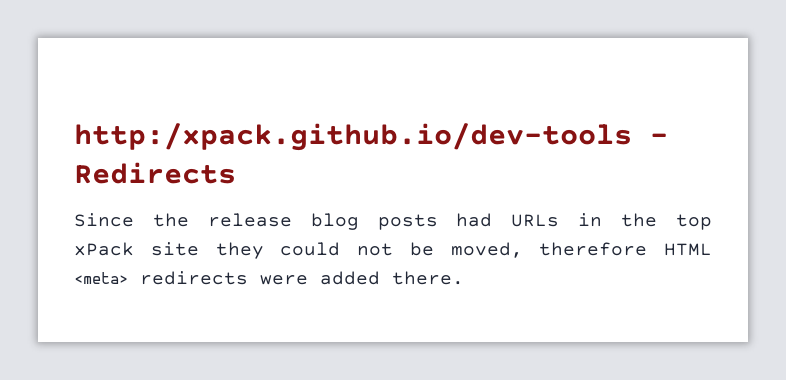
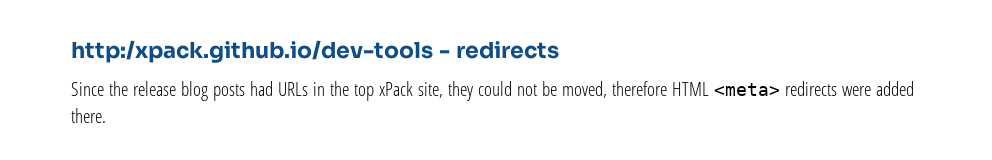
- http:/xpack.github.io/dev-tools - Redirects
+ http:/xpack.github.io/dev-tools - redirects
- Since the release blog posts had URLs in the top xPack site they could not be moved, therefore HTML <meta> redirects were added there.
+ Since the release blog posts had URLs in the top xPack site, they could not be moved, therefore HTML <meta> redirects were added there.

